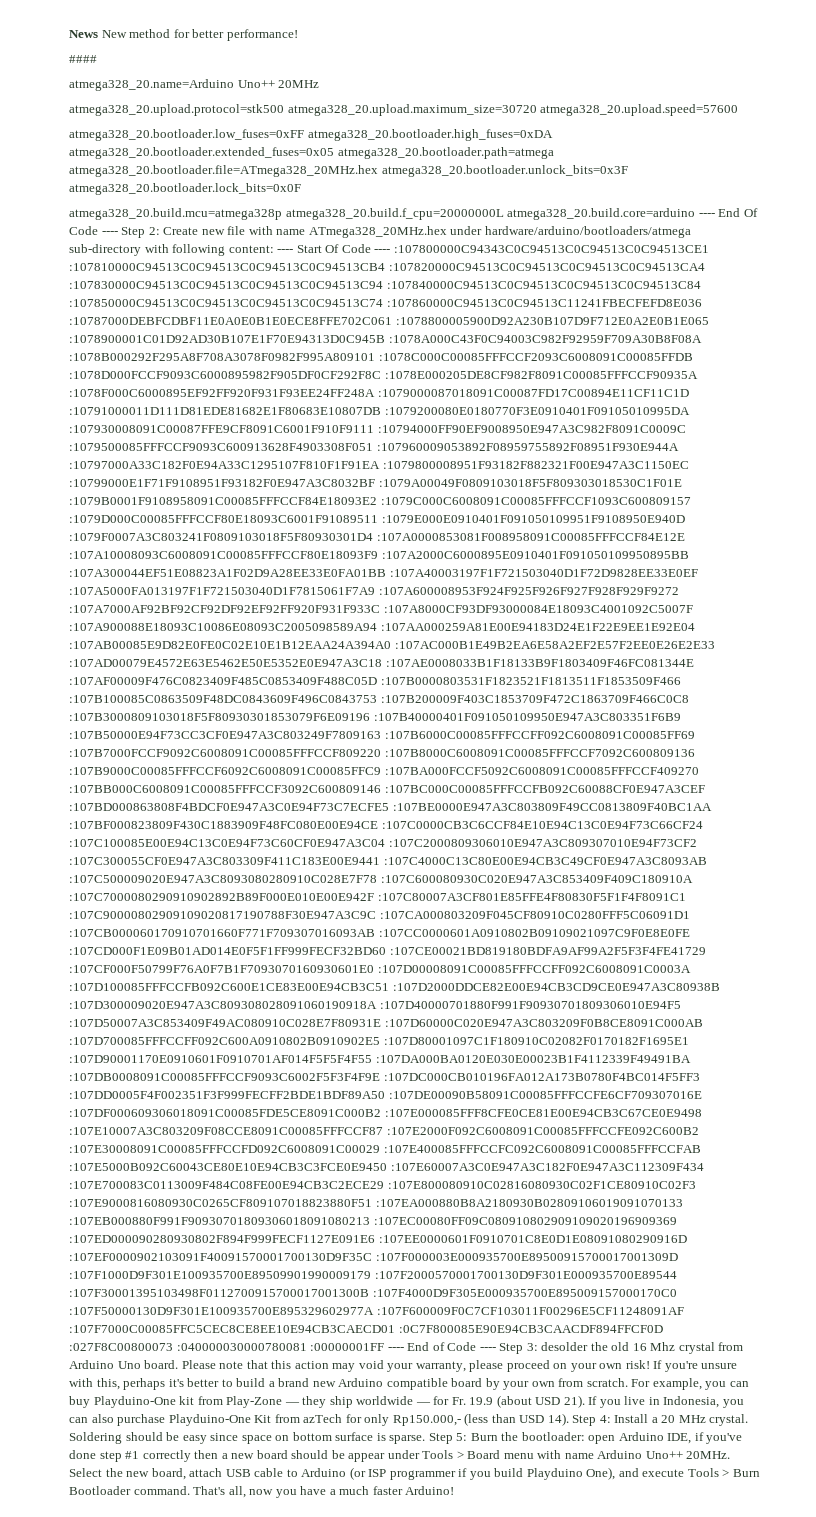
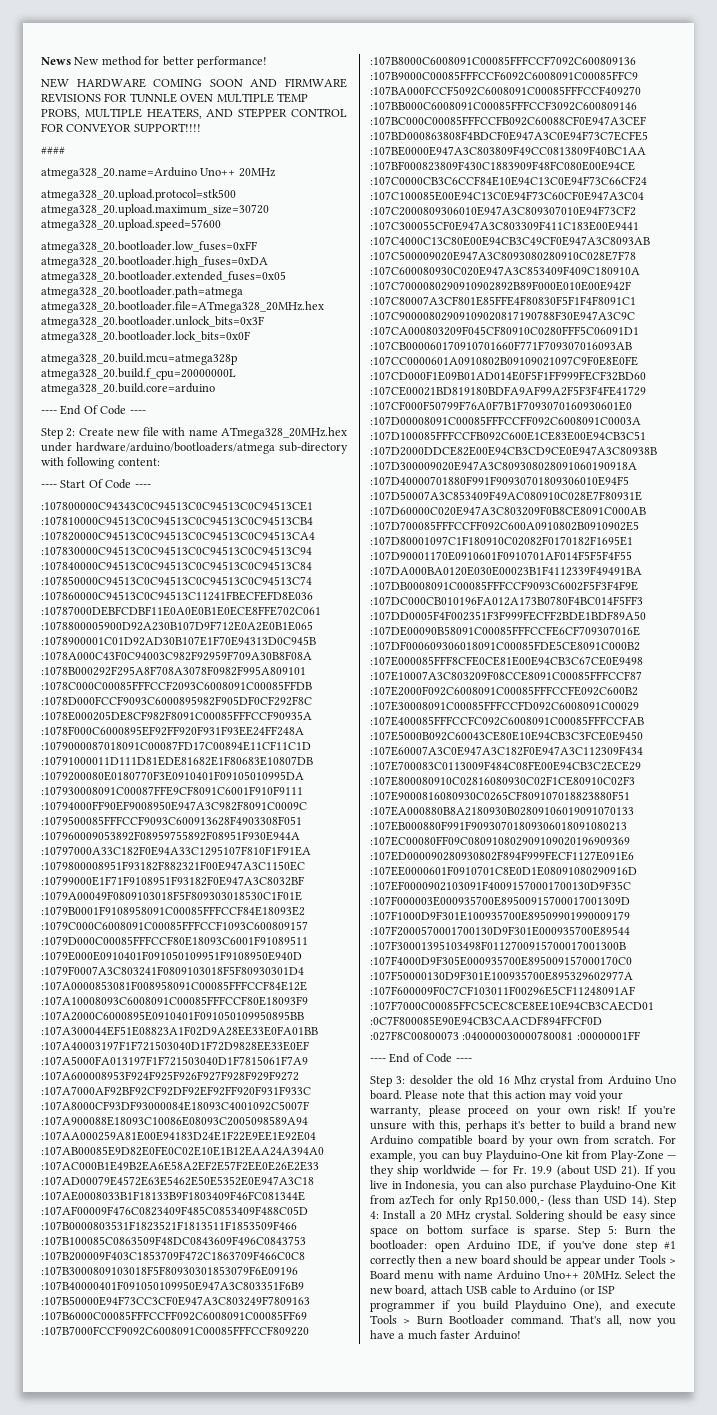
+ NEW HARDWARE COMING SOON AND FIRMWARE REVISIONS FOR TUNNLE OVEN MULTIPLE TEMP PROBS, MULTIPLE HEATERS, AND STEPPER CONTROL FOR CONVEYOR SUPPORT!!!!
- atmega328_20.build.mcu=atmega328p atmega328_20.build.f_cpu=20000000L atmega328_20.build.core=arduino ---- End Of Code ---- Step 2:
+ atmega328_20.build.mcu=atmega328p atmega328_20.build.f_cpu=20000000L atmega328_20.build.core=arduino
+ ---- End Of Code ----
+ Step 2:
- Create new file with name ATmega328_20MHz.hex under hardware/arduino/bootloaders/atmega sub-directory with following content: ---- Start Of Code ---- :107800000C94343C0C94513C0C94513C0C94513CE1 :107810000C94513C0C94513C0C94513C0C94513CB4 :107820000C94513C0C94513C0C94513C0C94513CA4 :107830000C94513C0C94513C0C94513C0C94513C94 :107840000C94513C0C94513C0C94513C0C94513C84 :107850000C94513C0C94513C0C94513C0C94513C74 :107860000C94513C0C94513C11241FBECFEFD8E036 :10787000DEBFCDBF11E0A0E0B1E0ECE8FFE702C061 :1078800005900D92A230B107D9F712E0A2E0B1E065 :1078900001C01D92AD30B107E1F70E94313D0C945B :1078A000C43F0C94003C982F92959F709A30B8F08A :1078B000292F295A8F708A3078F0982F995A809101 :1078C000C00085FFFCCF2093C6008091C00085FFDB :1078D000FCCF9093C6000895982F905DF0CF292F8C :1078E000205DE8CF982F8091C00085FFFCCF90935A :1078F000C6000895EF92FF920F931F93EE24FF248A :1079000087018091C00087FD17C00894E11CF11C1D :10791000011D111D81EDE81682E1F80683E10807DB :1079200080E0180770F3E0910401F09105010995DA :107930008091C00087FFE9CF8091C6001F910F9111 :10794000FF90EF9008950E947A3C982F8091C0009C :1079500085FFFCCF9093C600913628F4903308F051 :107960009053892F08959755892F08951F930E944A :10797000A33C182F0E94A33C1295107F810F1F91EA :1079800008951F93182F882321F00E947A3C1150EC :10799000E1F71F9108951F93182F0E947A3C8032BF :1079A00049F0809103018F5F809303018530C1F01E :1079B0001F9108958091C00085FFFCCF84E18093E2 :1079C000C6008091C00085FFFCCF1093C600809157 :1079D000C00085FFFCCF80E18093C6001F91089511 :1079E000E0910401F091050109951F9108950E940D :1079F0007A3C803241F0809103018F5F80930301D4 :107A0000853081F008958091C00085FFFCCF84E12E :107A10008093C6008091C00085FFFCCF80E18093F9 :107A2000C6000895E0910401F091050109950895BB :107A300044EF51E08823A1F02D9A28EE33E0FA01BB :107A40003197F1F721503040D1F72D9828EE33E0EF :107A5000FA013197F1F721503040D1F7815061F7A9 :107A600008953F924F925F926F927F928F929F9272 :107A7000AF92BF92CF92DF92EF92FF920F931F933C :107A8000CF93DF93000084E18093C4001092C5007F :107A900088E18093C10086E08093C2005098589A94 :107AA000259A81E00E94183D24E1F22E9EE1E92E04 :107AB00085E9D82E0FE0C02E10E1B12EAA24A394A0 :107AC000B1E49B2EA6E58A2EF2E57F2EE0E26E2E33 :107AD00079E4572E63E5462E50E5352E0E947A3C18 :107AE0008033B1F18133B9F1803409F46FC081344E :107AF00009F476C0823409F485C0853409F488C05D :107B0000803531F1823521F1813511F1853509F466 :107B100085C0863509F48DC0843609F496C0843753 :107B200009F403C1853709F472C1863709F466C0C8 :107B3000809103018F5F80930301853079F6E09196 :107B40000401F091050109950E947A3C803351F6B9 :107B50000E94F73CC3CF0E947A3C803249F7809163 :107B6000C00085FFFCCFF092C6008091C00085FF69 :107B7000FCCF9092C6008091C00085FFFCCF809220 :107B8000C6008091C00085FFFCCF7092C600809136 :107B9000C00085FFFCCF6092C6008091C00085FFC9 :107BA000FCCF5092C6008091C00085FFFCCF409270 :107BB000C6008091C00085FFFCCF3092C600809146 :107BC000C00085FFFCCFB092C60088CF0E947A3CEF :107BD000863808F4BDCF0E947A3C0E94F73C7ECFE5 :107BE0000E947A3C803809F49CC0813809F40BC1AA :107BF000823809F430C1883909F48FC080E00E94CE :107C0000CB3C6CCF84E10E94C13C0E94F73C66CF24 :107C100085E00E94C13C0E94F73C60CF0E947A3C04 :107C2000809306010E947A3C809307010E94F73CF2 :107C300055CF0E947A3C803309F411C183E00E9441 :107C4000C13C80E00E94CB3C49CF0E947A3C8093AB :107C500009020E947A3C8093080280910C028E7F78 :107C600080930C020E947A3C853409F409C180910A :107C7000080290910902892B89F000E010E00E942F :107C80007A3CF801E85FFE4F80830F5F1F4F8091C1 :107C90000802909109020817190788F30E947A3C9C :107CA000803209F045CF80910C0280FFF5C06091D1 :107CB000060170910701660F771F709307016093AB :107CC0000601A0910802B09109021097C9F0E8E0FE :107CD000F1E09B01AD014E0F5F1FF999FECF32BD60 :107CE00021BD819180BDFA9AF99A2F5F3F4FE41729 :107CF000F50799F76A0F7B1F7093070160930601E0 :107D00008091C00085FFFCCFF092C6008091C0003A :107D100085FFFCCFB092C600E1CE83E00E94CB3C51 :107D2000DDCE82E00E94CB3CD9CE0E947A3C80938B :107D300009020E947A3C809308028091060190918A :107D40000701880F991F90930701809306010E94F5 :107D50007A3C853409F49AC080910C028E7F80931E :107D60000C020E947A3C803209F0B8CE8091C000AB :107D700085FFFCCFF092C600A0910802B0910902E5 :107D80001097C1F180910C02082F0170182F1695E1 :107D90001170E0910601F0910701AF014F5F5F4F55 :107DA000BA0120E030E00023B1F4112339F49491BA :107DB0008091C00085FFFCCF9093C6002F5F3F4F9E :107DC000CB010196FA012A173B0780F4BC014F5FF3 :107DD0005F4F002351F3F999FECFF2BDE1BDF89A50 :107DE00090B58091C00085FFFCCFE6CF709307016E :107DF000609306018091C00085FDE5CE8091C000B2 :107E000085FFF8CFE0CE81E00E94CB3C67CE0E9498 :107E10007A3C803209F08CCE8091C00085FFFCCF87 :107E2000F092C6008091C00085FFFCCFE092C600B2 :107E30008091C00085FFFCCFD092C6008091C00029 :107E400085FFFCCFC092C6008091C00085FFFCCFAB :107E5000B092C60043CE80E10E94CB3C3FCE0E9450 :107E60007A3C0E947A3C182F0E947A3C112309F434 :107E700083C0113009F484C08FE00E94CB3C2ECE29 :107E800080910C02816080930C02F1CE80910C02F3 :107E9000816080930C0265CF809107018823880F51 :107EA000880B8A2180930B02809106019091070133 :107EB000880F991F90930701809306018091080213 :107EC00080FF09C080910802909109020196909369 :107ED000090280930802F894F999FECF1127E091E6 :107EE0000601F0910701C8E0D1E08091080290916D :107EF0000902103091F40091570001700130D9F35C :107F000003E000935700E89500915700017001309D :107F1000D9F301E100935700E89509901990009179 :107F2000570001700130D9F301E000935700E89544 :107F30001395103498F0112700915700017001300B :107F4000D9F305E000935700E895009157000170C0 :107F50000130D9F301E100935700E895329602977A :107F600009F0C7CF103011F00296E5CF11248091AF :107F7000C00085FFC5CEC8CE8EE10E94CB3CAECD01 :0C7F800085E90E94CB3CAACDF894FFCF0D :027F8C00800073 :040000030000780081 :00000001FF ---- End of Code ---- Step 3:
+ Create new file with name ATmega328_20MHz.hex under hardware/arduino/bootloaders/atmega sub-directory with following content:
+ ---- Start Of Code ----
+ :107800000C94343C0C94513C0C94513C0C94513CE1 :107810000C94513C0C94513C0C94513C0C94513CB4 :107820000C94513C0C94513C0C94513C0C94513CA4 :107830000C94513C0C94513C0C94513C0C94513C94 :107840000C94513C0C94513C0C94513C0C94513C84 :107850000C94513C0C94513C0C94513C0C94513C74 :107860000C94513C0C94513C11241FBECFEFD8E036 :10787000DEBFCDBF11E0A0E0B1E0ECE8FFE702C061 :1078800005900D92A230B107D9F712E0A2E0B1E065 :1078900001C01D92AD30B107E1F70E94313D0C945B :1078A000C43F0C94003C982F92959F709A30B8F08A :1078B000292F295A8F708A3078F0982F995A809101 :1078C000C00085FFFCCF2093C6008091C00085FFDB :1078D000FCCF9093C6000895982F905DF0CF292F8C :1078E000205DE8CF982F8091C00085FFFCCF90935A :1078F000C6000895EF92FF920F931F93EE24FF248A :1079000087018091C00087FD17C00894E11CF11C1D :10791000011D111D81EDE81682E1F80683E10807DB :1079200080E0180770F3E0910401F09105010995DA :107930008091C00087FFE9CF8091C6001F910F9111 :10794000FF90EF9008950E947A3C982F8091C0009C :1079500085FFFCCF9093C600913628F4903308F051 :107960009053892F08959755892F08951F930E944A :10797000A33C182F0E94A33C1295107F810F1F91EA :1079800008951F93182F882321F00E947A3C1150EC :10799000E1F71F9108951F93182F0E947A3C8032BF :1079A00049F0809103018F5F809303018530C1F01E :1079B0001F9108958091C00085FFFCCF84E18093E2 :1079C000C6008091C00085FFFCCF1093C600809157 :1079D000C00085FFFCCF80E18093C6001F91089511 :1079E000E0910401F091050109951F9108950E940D :1079F0007A3C803241F0809103018F5F80930301D4 :107A0000853081F008958091C00085FFFCCF84E12E :107A10008093C6008091C00085FFFCCF80E18093F9 :107A2000C6000895E0910401F091050109950895BB :107A300044EF51E08823A1F02D9A28EE33E0FA01BB :107A40003197F1F721503040D1F72D9828EE33E0EF :107A5000FA013197F1F721503040D1F7815061F7A9 :107A600008953F924F925F926F927F928F929F9272 :107A7000AF92BF92CF92DF92EF92FF920F931F933C :107A8000CF93DF93000084E18093C4001092C5007F :107A900088E18093C10086E08093C2005098589A94 :107AA000259A81E00E94183D24E1F22E9EE1E92E04 :107AB00085E9D82E0FE0C02E10E1B12EAA24A394A0 :107AC000B1E49B2EA6E58A2EF2E57F2EE0E26E2E33 :107AD00079E4572E63E5462E50E5352E0E947A3C18 :107AE0008033B1F18133B9F1803409F46FC081344E :107AF00009F476C0823409F485C0853409F488C05D :107B0000803531F1823521F1813511F1853509F466 :107B100085C0863509F48DC0843609F496C0843753 :107B200009F403C1853709F472C1863709F466C0C8 :107B3000809103018F5F80930301853079F6E09196 :107B40000401F091050109950E947A3C803351F6B9 :107B50000E94F73CC3CF0E947A3C803249F7809163 :107B6000C00085FFFCCFF092C6008091C00085FF69 :107B7000FCCF9092C6008091C00085FFFCCF809220 :107B8000C6008091C00085FFFCCF7092C600809136 :107B9000C00085FFFCCF6092C6008091C00085FFC9 :107BA000FCCF5092C6008091C00085FFFCCF409270 :107BB000C6008091C00085FFFCCF3092C600809146 :107BC000C00085FFFCCFB092C60088CF0E947A3CEF :107BD000863808F4BDCF0E947A3C0E94F73C7ECFE5 :107BE0000E947A3C803809F49CC0813809F40BC1AA :107BF000823809F430C1883909F48FC080E00E94CE :107C0000CB3C6CCF84E10E94C13C0E94F73C66CF24 :107C100085E00E94C13C0E94F73C60CF0E947A3C04 :107C2000809306010E947A3C809307010E94F73CF2 :107C300055CF0E947A3C803309F411C183E00E9441 :107C4000C13C80E00E94CB3C49CF0E947A3C8093AB :107C500009020E947A3C8093080280910C028E7F78 :107C600080930C020E947A3C853409F409C180910A :107C7000080290910902892B89F000E010E00E942F :107C80007A3CF801E85FFE4F80830F5F1F4F8091C1 :107C90000802909109020817190788F30E947A3C9C :107CA000803209F045CF80910C0280FFF5C06091D1 :107CB000060170910701660F771F709307016093AB :107CC0000601A0910802B09109021097C9F0E8E0FE :107CD000F1E09B01AD014E0F5F1FF999FECF32BD60 :107CE00021BD819180BDFA9AF99A2F5F3F4FE41729 :107CF000F50799F76A0F7B1F7093070160930601E0 :107D00008091C00085FFFCCFF092C6008091C0003A :107D100085FFFCCFB092C600E1CE83E00E94CB3C51 :107D2000DDCE82E00E94CB3CD9CE0E947A3C80938B :107D300009020E947A3C809308028091060190918A :107D40000701880F991F90930701809306010E94F5 :107D50007A3C853409F49AC080910C028E7F80931E :107D60000C020E947A3C803209F0B8CE8091C000AB :107D700085FFFCCFF092C600A0910802B0910902E5 :107D80001097C1F180910C02082F0170182F1695E1 :107D90001170E0910601F0910701AF014F5F5F4F55 :107DA000BA0120E030E00023B1F4112339F49491BA :107DB0008091C00085FFFCCF9093C6002F5F3F4F9E :107DC000CB010196FA012A173B0780F4BC014F5FF3 :107DD0005F4F002351F3F999FECFF2BDE1BDF89A50 :107DE00090B58091C00085FFFCCFE6CF709307016E :107DF000609306018091C00085FDE5CE8091C000B2 :107E000085FFF8CFE0CE81E00E94CB3C67CE0E9498 :107E10007A3C803209F08CCE8091C00085FFFCCF87 :107E2000F092C6008091C00085FFFCCFE092C600B2 :107E30008091C00085FFFCCFD092C6008091C00029 :107E400085FFFCCFC092C6008091C00085FFFCCFAB :107E5000B092C60043CE80E10E94CB3C3FCE0E9450 :107E60007A3C0E947A3C182F0E947A3C112309F434 :107E700083C0113009F484C08FE00E94CB3C2ECE29 :107E800080910C02816080930C02F1CE80910C02F3 :107E9000816080930C0265CF809107018823880F51 :107EA000880B8A2180930B02809106019091070133 :107EB000880F991F90930701809306018091080213 :107EC00080FF09C080910802909109020196909369 :107ED000090280930802F894F999FECF1127E091E6 :107EE0000601F0910701C8E0D1E08091080290916D :107EF0000902103091F40091570001700130D9F35C :107F000003E000935700E89500915700017001309D :107F1000D9F301E100935700E89509901990009179 :107F2000570001700130D9F301E000935700E89544 :107F30001395103498F0112700915700017001300B :107F4000D9F305E000935700E895009157000170C0 :107F50000130D9F301E100935700E895329602977A :107F600009F0C7CF103011F00296E5CF11248091AF :107F7000C00085FFC5CEC8CE8EE10E94CB3CAECD01 :0C7F800085E90E94CB3CAACDF894FFCF0D :027F8C00800073 :040000030000780081 :00000001FF
+ ---- End of Code ----
+ Step 3:

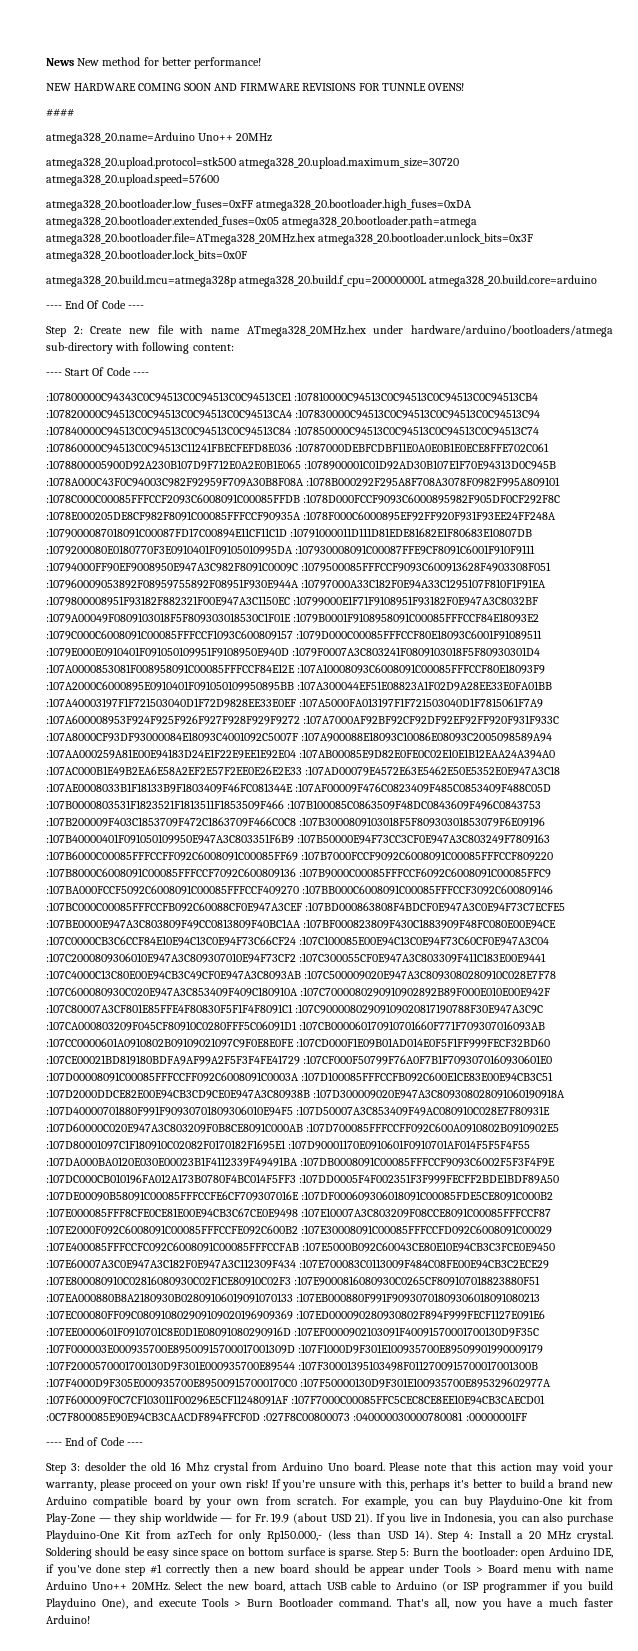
- NEW HARDWARE COMING SOON AND FIRMWARE REVISIONS FOR TUNNLE OVEN MULTIPLE TEMP PROBS, MULTIPLE HEATERS, AND STEPPER CONTROL FOR CONVEYOR SUPPORT!!!!
+ NEW HARDWARE COMING SOON AND FIRMWARE REVISIONS FOR TUNNLE OVENS!

